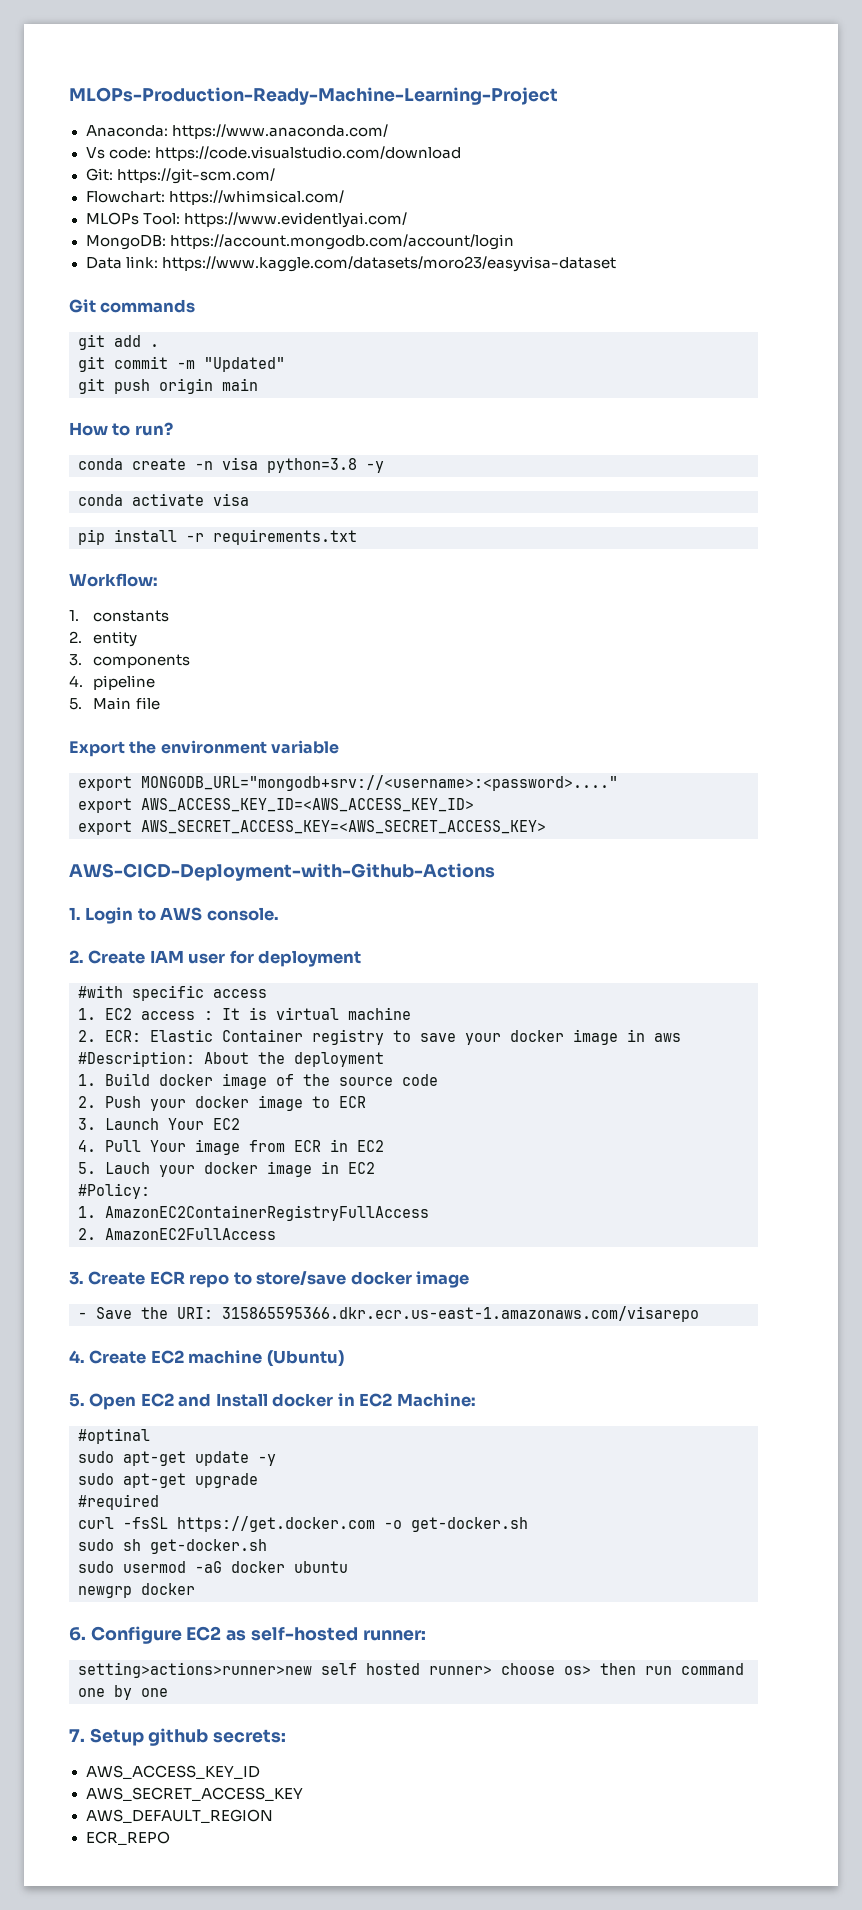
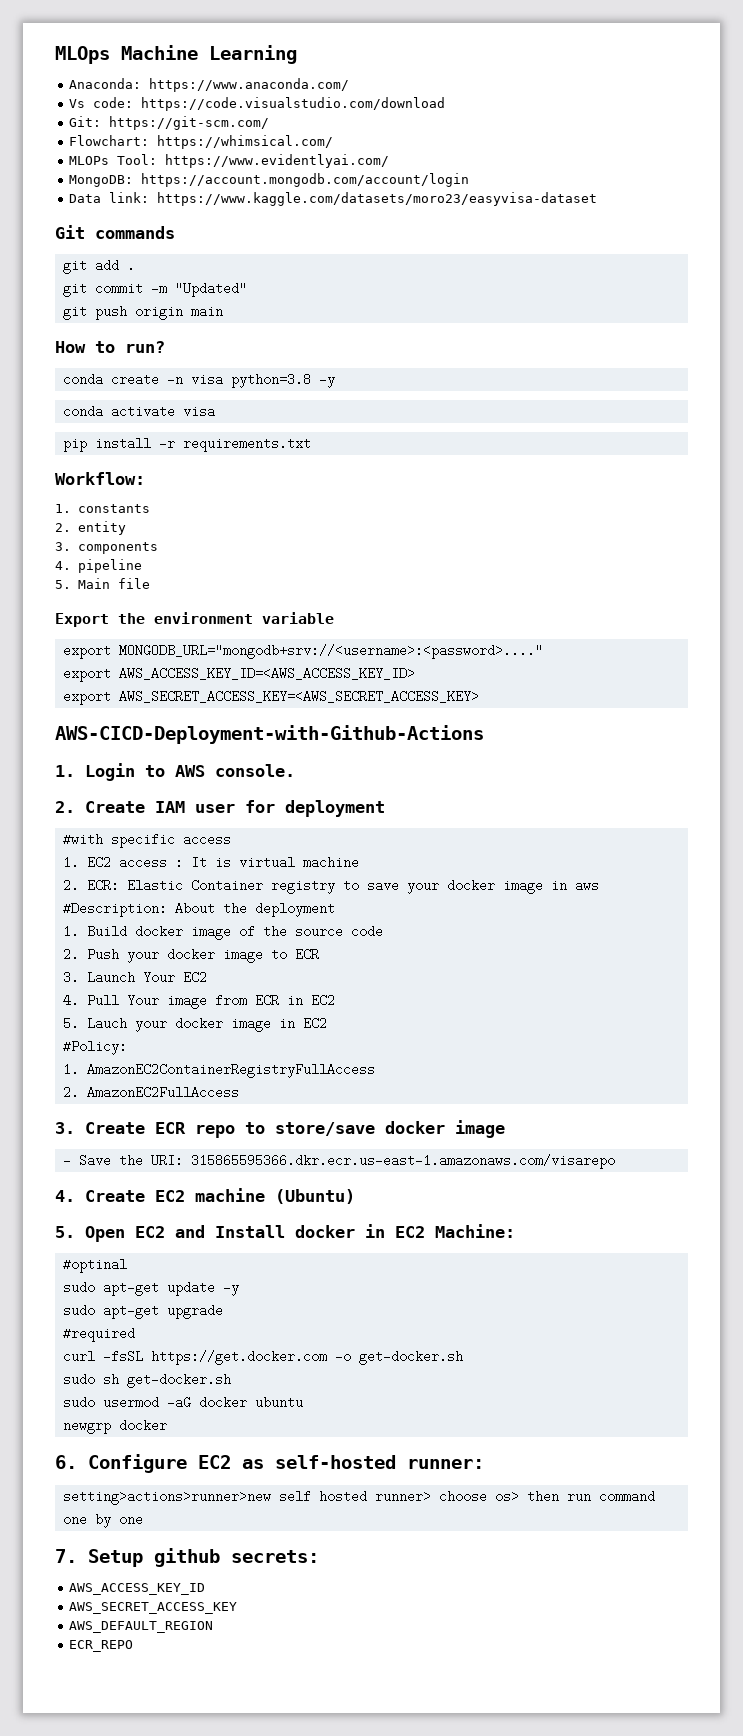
- MLOPs-Production-Ready-Machine-Learning-Project
+ MLOps Machine Learning

